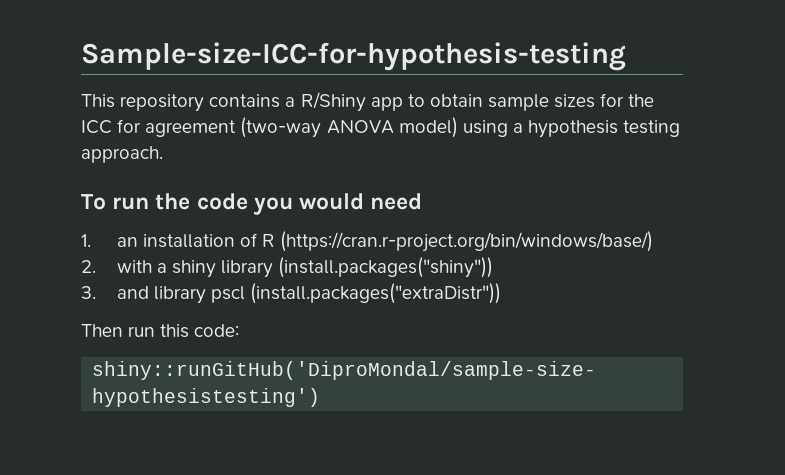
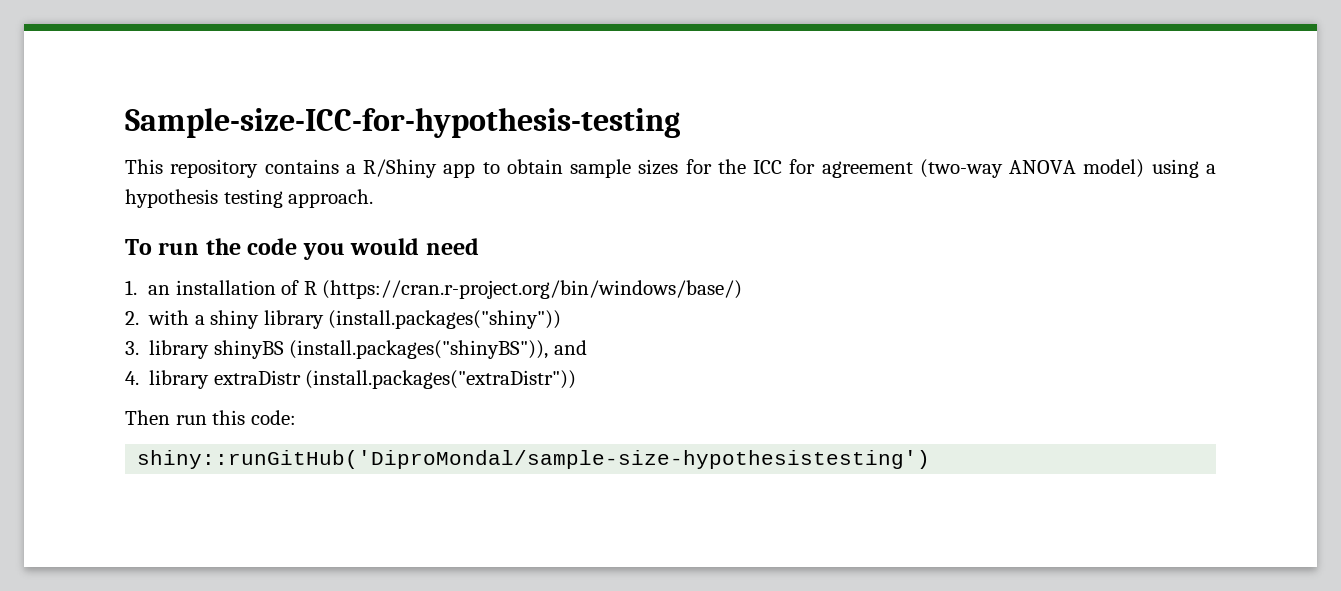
- 3. and library pscl (install.packages("extraDistr"))
+ 3. library shinyBS (install.packages("shinyBS")), and
+ 4. library extraDistr (install.packages("extraDistr"))

